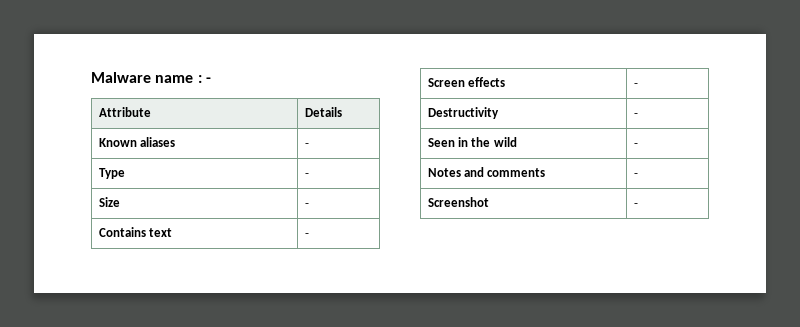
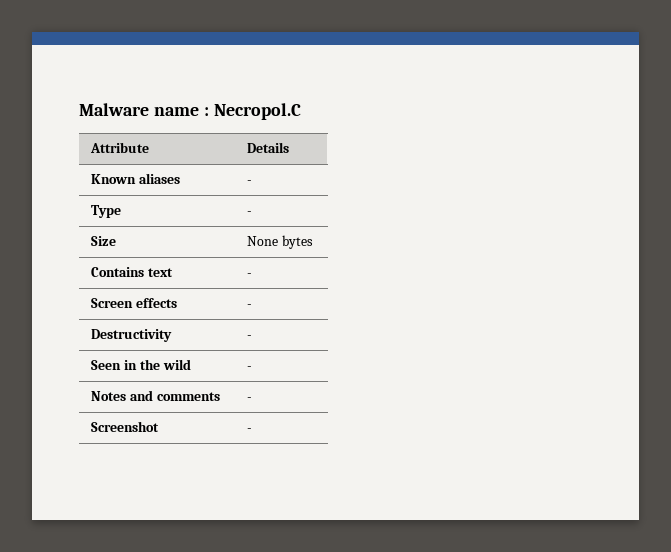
- Malware name : -
+ Malware name : Necropol.C
- Size | -
+ Size | None bytes

